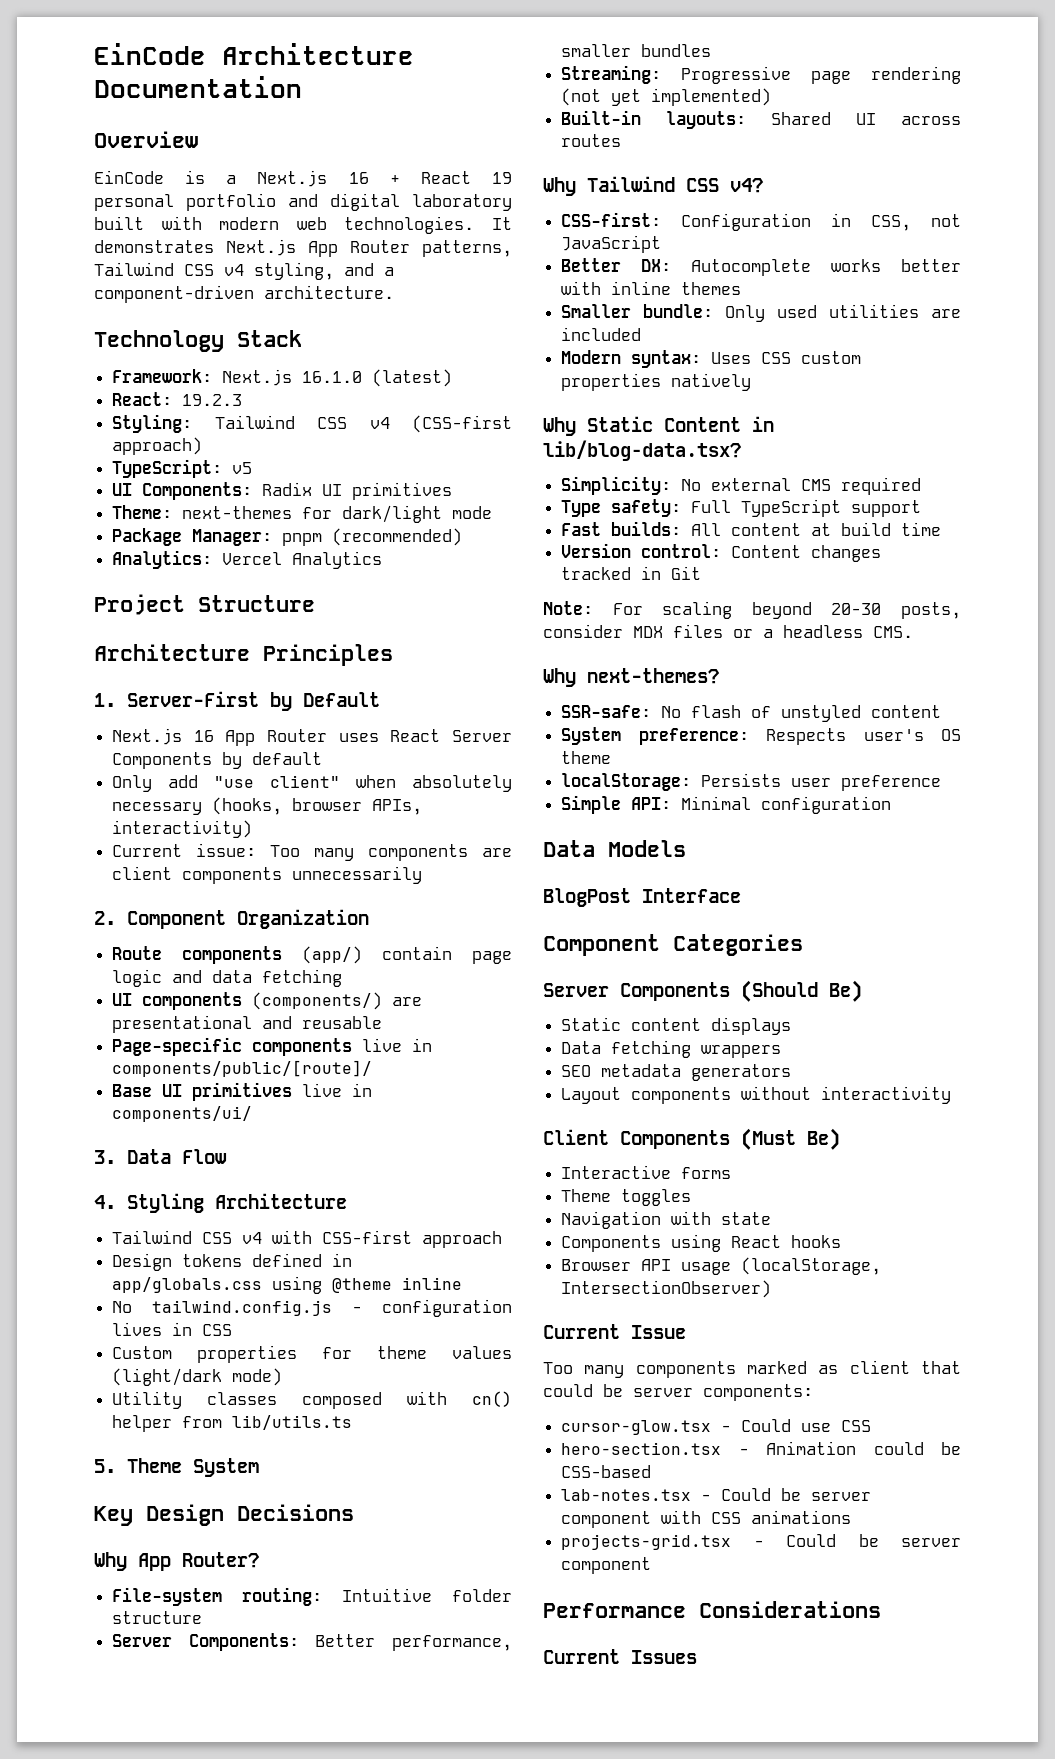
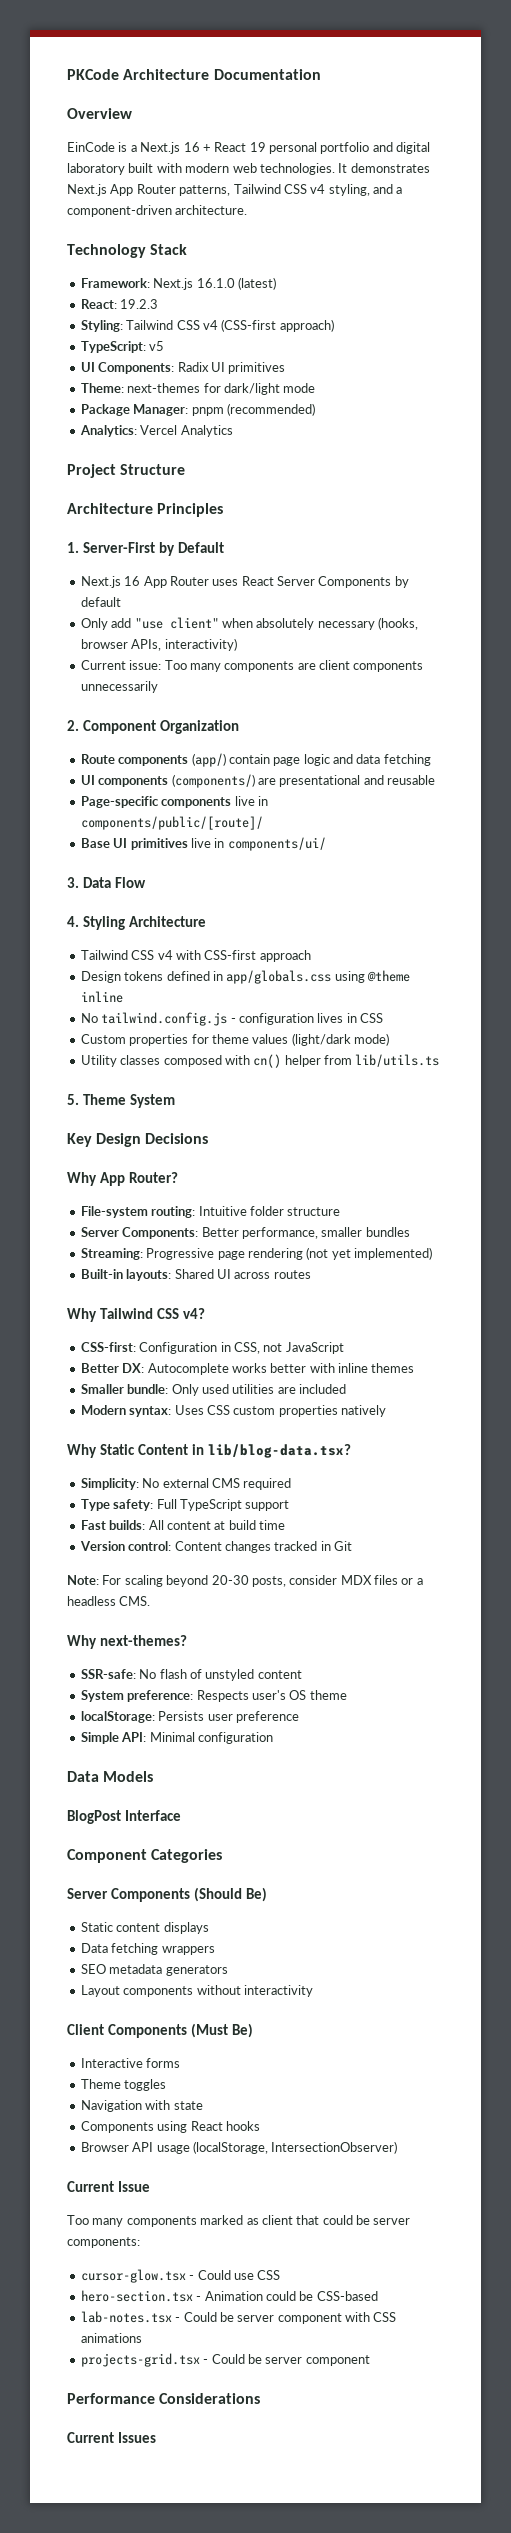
- EinCode Architecture Documentation
+ PKCode Architecture Documentation

